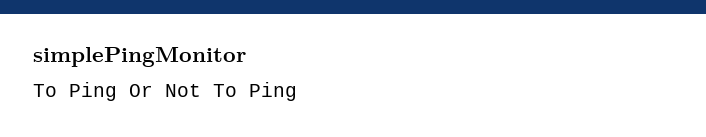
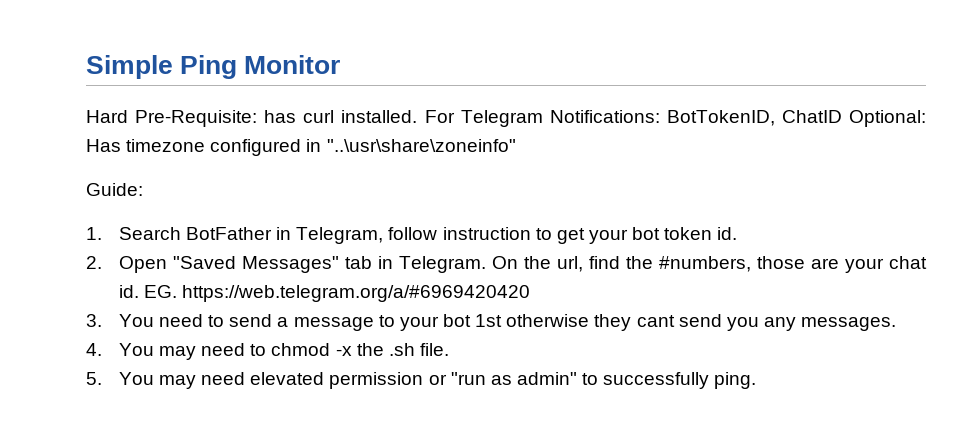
- simplePingMonitor
- To Ping Or Not To Ping
+ Simple Ping Monitor
+ Hard Pre-Requisite: has curl installed. For Telegram Notifications: BotTokenID, ChatID Optional: Has timezone configured in "..\usr\share\zoneinfo"
+ Guide:
+ 1. Search BotFather in Telegram, follow instruction to get your bot token id.
+ 2. Open "Saved Messages" tab in Telegram. On the url, find the #numbers, those are your chat id. EG. https://web.telegram.org/a/#6969420420
+ 3. You need to send a message to your bot 1st otherwise they cant send you any messages.
+ 4. You may need to chmod -x the .sh file.
+ 5. You may need elevated permission or "run as admin" to successfully ping.

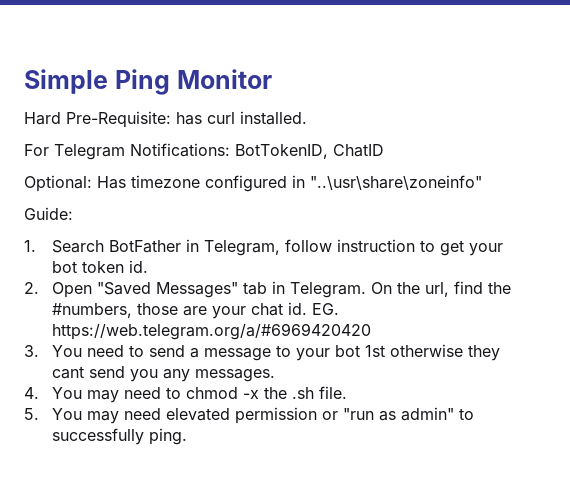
- Hard Pre-Requisite: has curl installed. For Telegram Notifications: BotTokenID, ChatID Optional: Has timezone configured in "..\usr\share\zoneinfo"
+ Hard Pre-Requisite: has curl installed.
+ For Telegram Notifications: BotTokenID, ChatID
+ Optional: Has timezone configured in "..\usr\share\zoneinfo"

